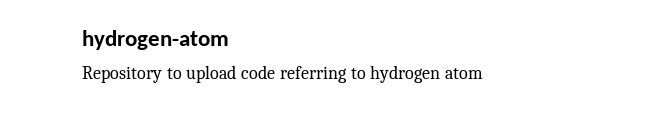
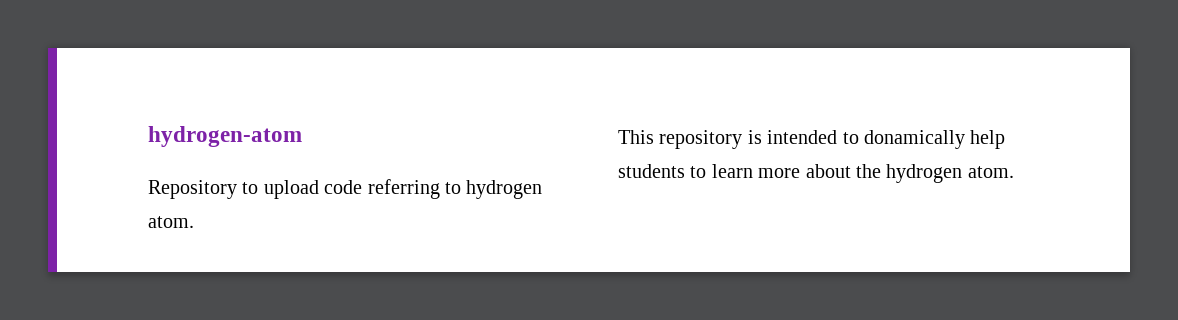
- Repository to upload code referring to hydrogen atom
+ Repository to upload code referring to hydrogen atom.
+ This repository is intended to donamically help students to learn more about the hydrogen atom.

